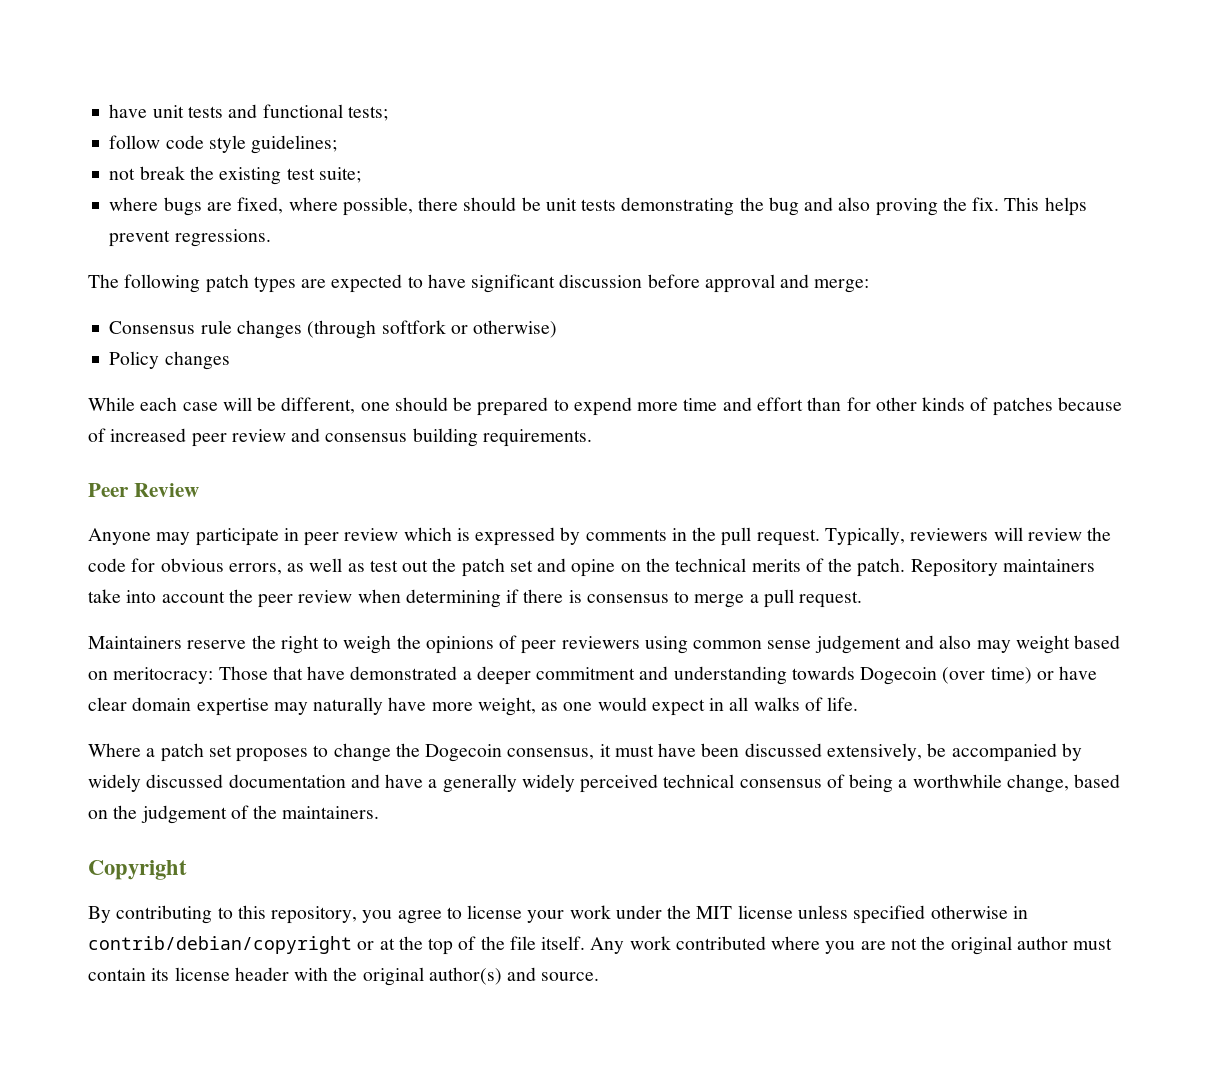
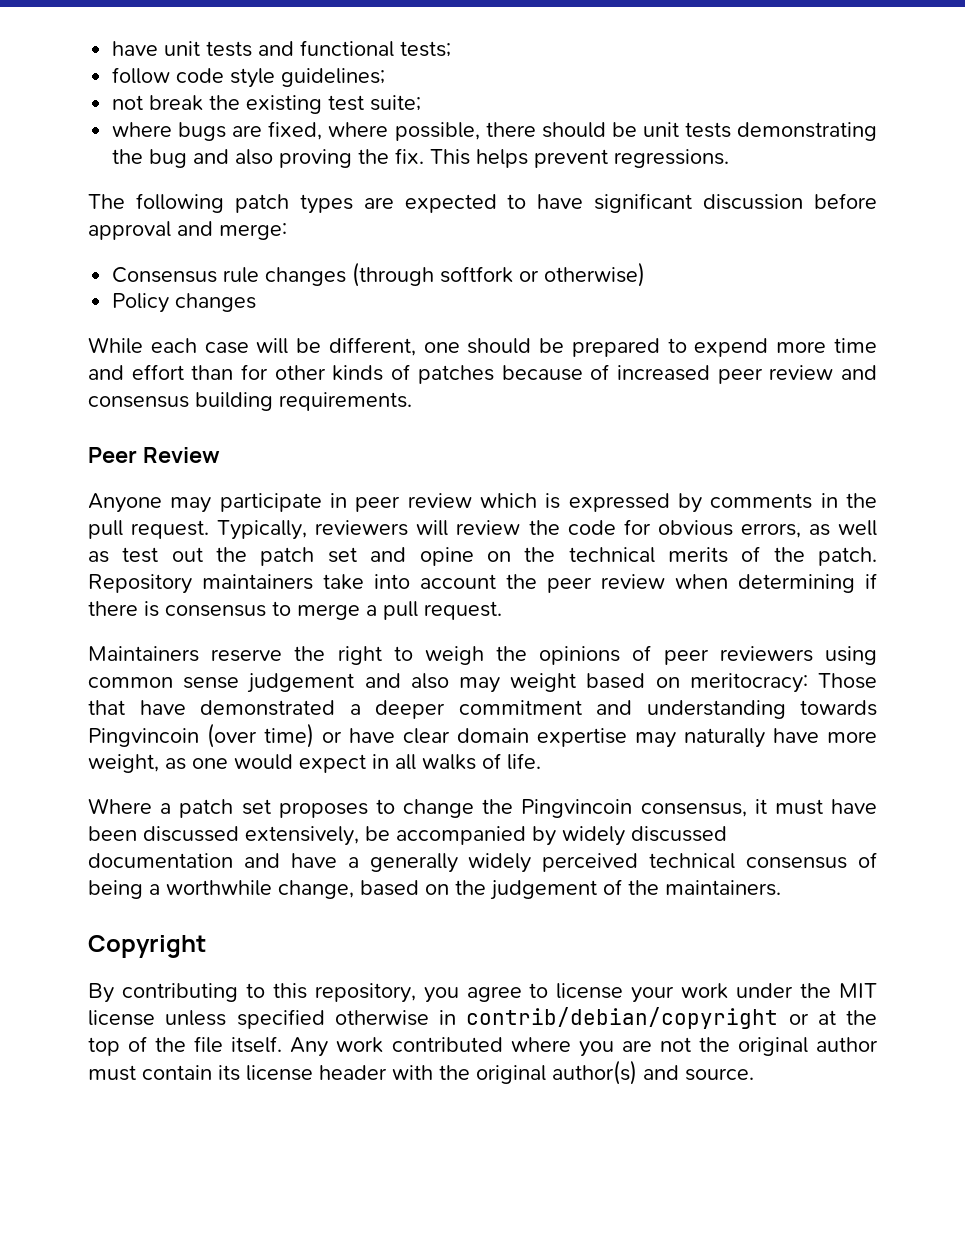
- Maintainers reserve the right to weigh the opinions of peer reviewers using common sense judgement and also may weight based on meritocracy: Those that have demonstrated a deeper commitment and understanding towards Dogecoin (over time) or have clear domain expertise may naturally have more weight, as one would expect in all walks of life.
+ Maintainers reserve the right to weigh the opinions of peer reviewers using common sense judgement and also may weight based on meritocracy: Those that have demonstrated a deeper commitment and understanding towards Pingvincoin (over time) or have clear domain expertise may naturally have more weight, as one would expect in all walks of life.
- Where a patch set proposes to change the Dogecoin consensus, it must have been discussed extensively, be accompanied by widely discussed documentation and have a generally widely perceived technical consensus of being a worthwhile change, based on the judgement of the maintainers.
+ Where a patch set proposes to change the Pingvincoin consensus, it must have been discussed extensively, be accompanied by widely discussed documentation and have a generally widely perceived technical consensus of being a worthwhile change, based on the judgement of the maintainers.

